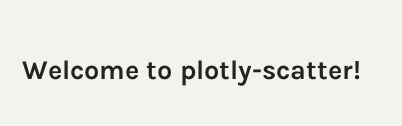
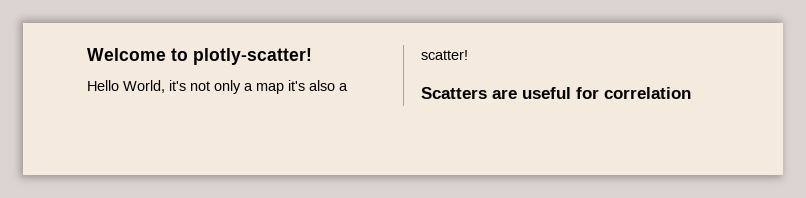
+ Hello World, it's not only a map it's also a scatter!
+ Scatters are useful for correlation

